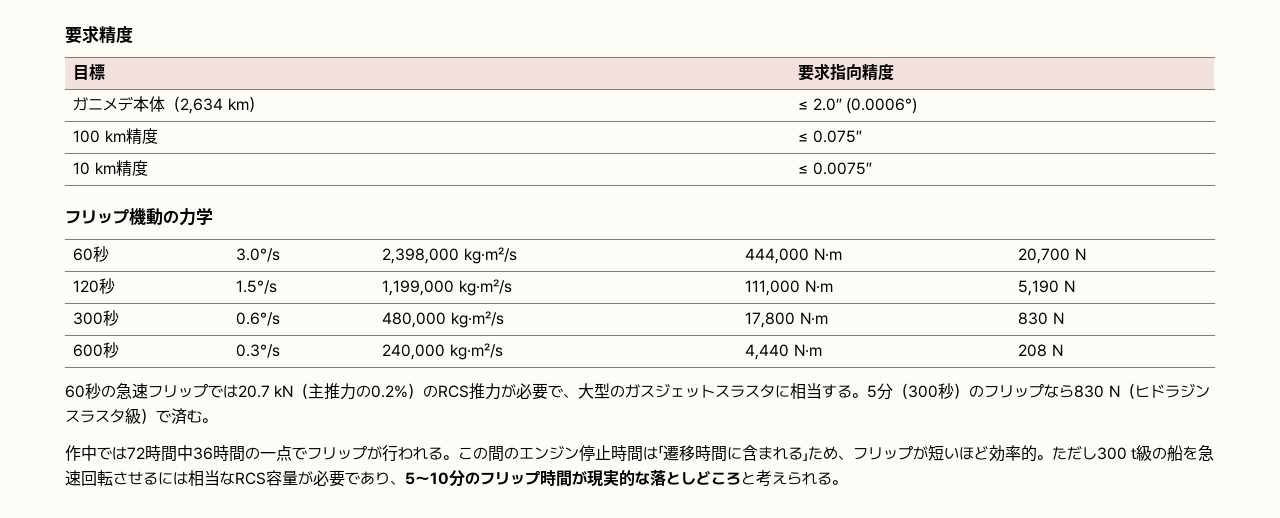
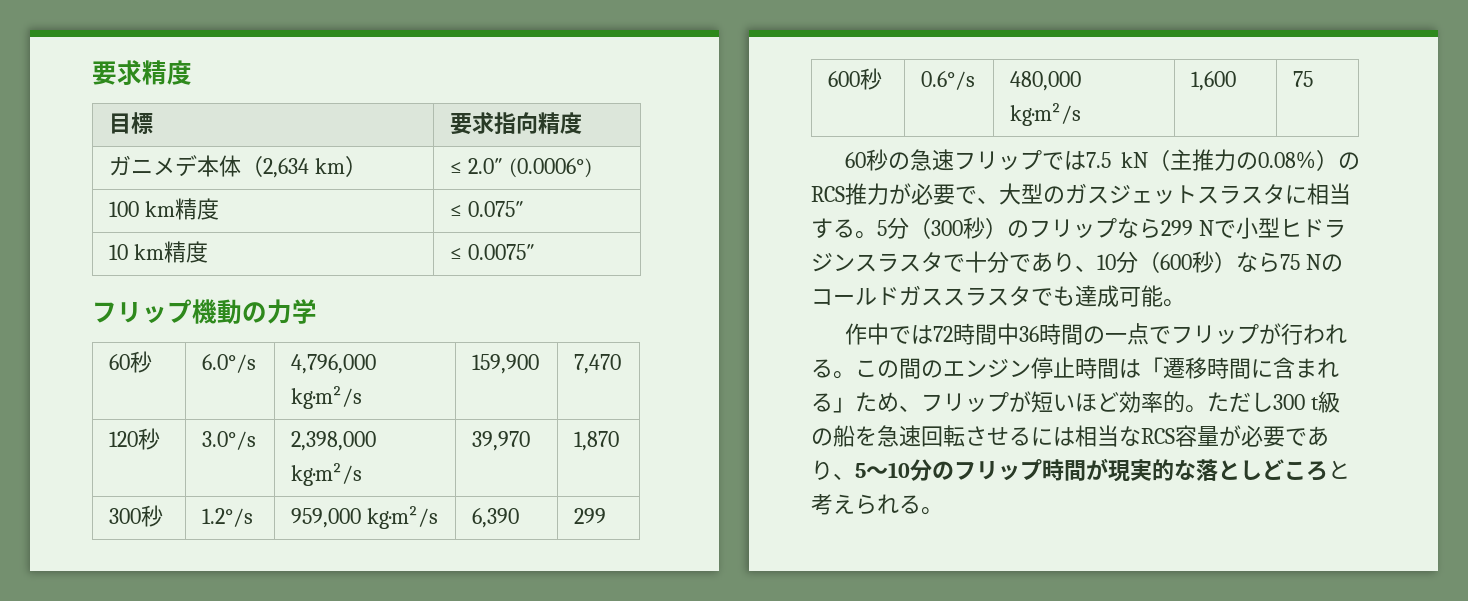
- 60秒 | 3.0°/s | 2,398,000 kg·m²/s | 444,000 N·m | 20,700 N
- 120秒 | 1.5°/s | 1,199,000 kg·m²/s | 111,000 N·m | 5,190 N
- 300秒 | 0.6°/s | 480,000 kg·m²/s | 17,800 N·m | 830 N
- 600秒 | 0.3°/s | 240,000 kg·m²/s | 4,440 N·m | 208 N
+ 60秒 | 6.0°/s | 4,796,000 kg·m²/s | 159,900 | 7,470
+ 120秒 | 3.0°/s | 2,398,000 kg·m²/s | 39,970 | 1,870
+ 300秒 | 1.2°/s | 959,000 kg·m²/s | 6,390 | 299
+ 600秒 | 0.6°/s | 480,000 kg·m²/s | 1,600 | 75
- 60秒の急速フリップでは20.7 kN（主推力の0.2%）のRCS推力が必要で、大型のガスジェットスラスタに相当する。
+ 60秒の急速フリップでは7.5 kN（主推力の0.08%）のRCS推力が必要で、大型のガスジェットスラスタに相当する。
- 5分（300秒）のフリップなら830 N（ヒドラジンスラスタ級）で済む。
+ 5分（300秒）のフリップなら299 Nで小型ヒドラジンスラスタで十分であり、10分（600秒）なら75 Nのコールドガススラスタでも達成可能。

